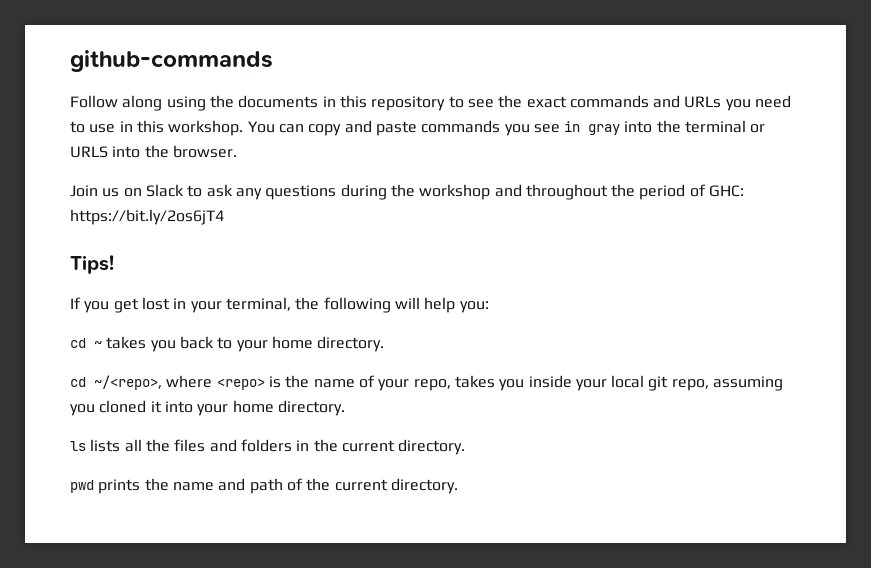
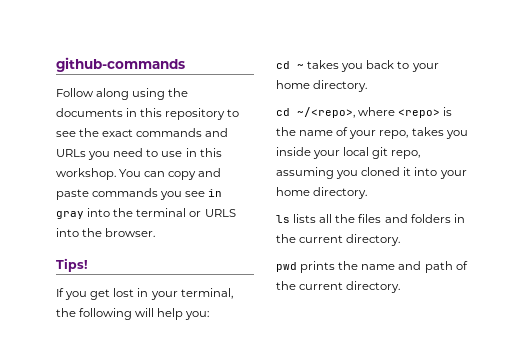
- Join us on Slack to ask any questions during the workshop and throughout the period of GHC: https://bit.ly/2os6jT4

